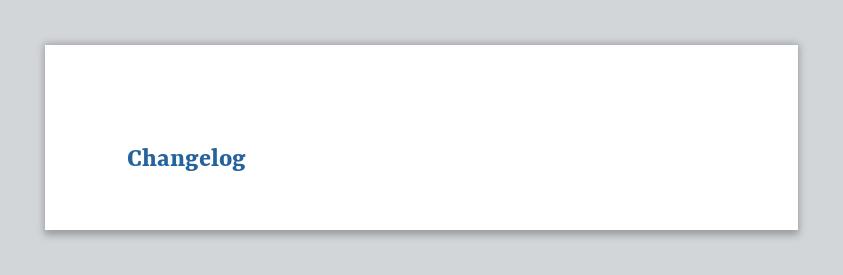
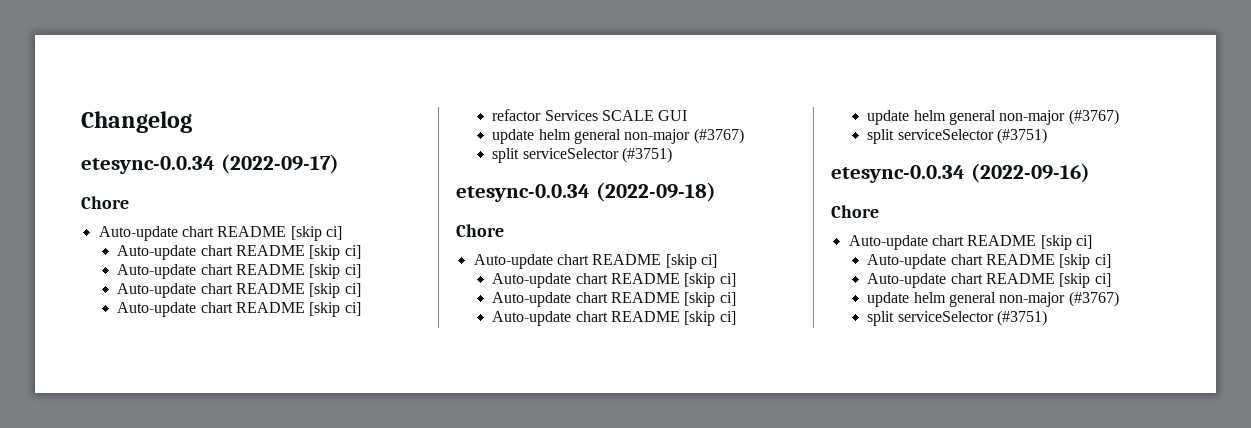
+ etesync-0.0.34 (2022-09-17)
+ Chore
+ Auto-update chart README [skip ci]
+ Auto-update chart README [skip ci]
+ Auto-update chart README [skip ci]
+ Auto-update chart README [skip ci]
+ Auto-update chart README [skip ci]
+ refactor Services SCALE GUI
+ update helm general non-major (#3767)
+ split serviceSelector (#3751)
+ etesync-0.0.34 (2022-09-18)
+ Chore
+ Auto-update chart README [skip ci]
+ Auto-update chart README [skip ci]
+ Auto-update chart README [skip ci]
+ Auto-update chart README [skip ci]
+ update helm general non-major (#3767)
+ split serviceSelector (#3751)
+ etesync-0.0.34 (2022-09-16)
+ Chore
+ Auto-update chart README [skip ci]
+ Auto-update chart README [skip ci]
+ Auto-update chart README [skip ci]
+ update helm general non-major (#3767)
+ split serviceSelector (#3751)

